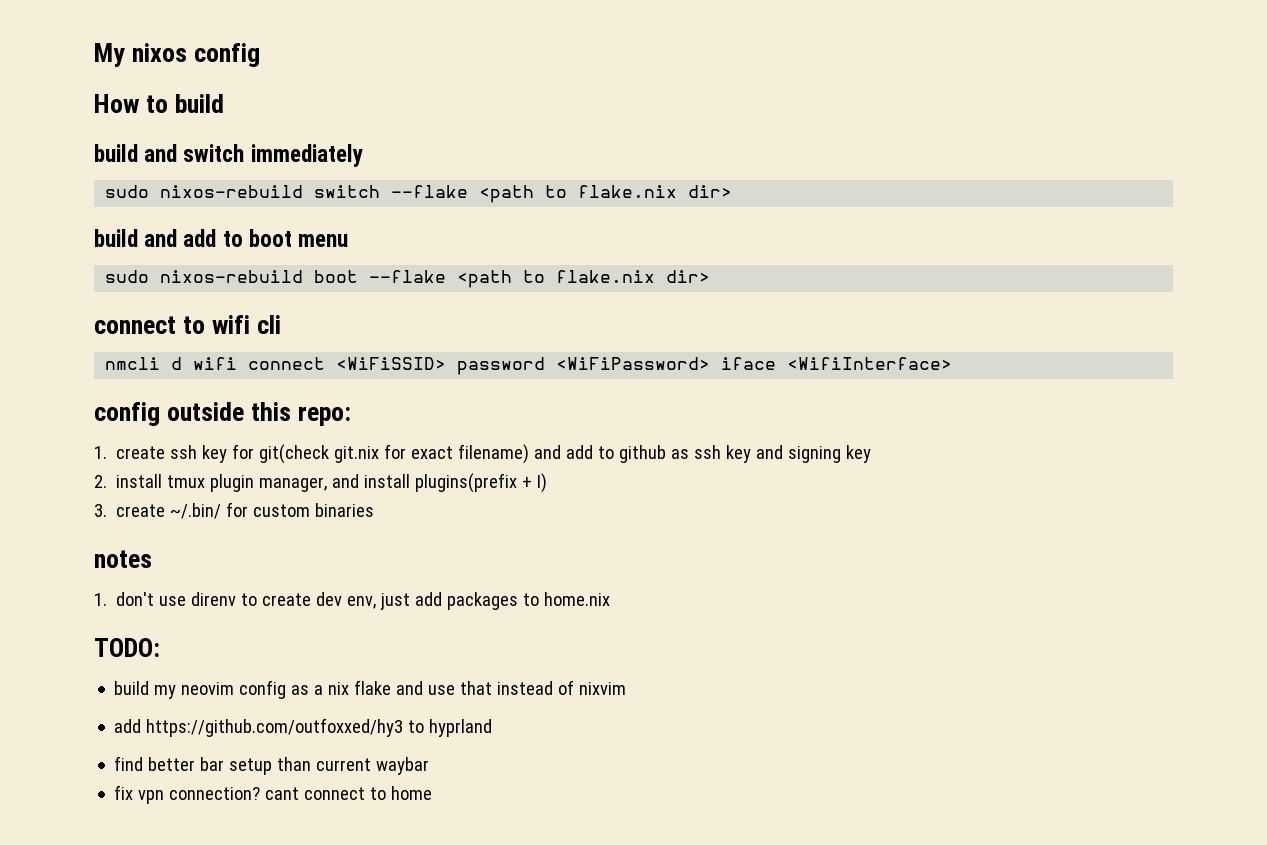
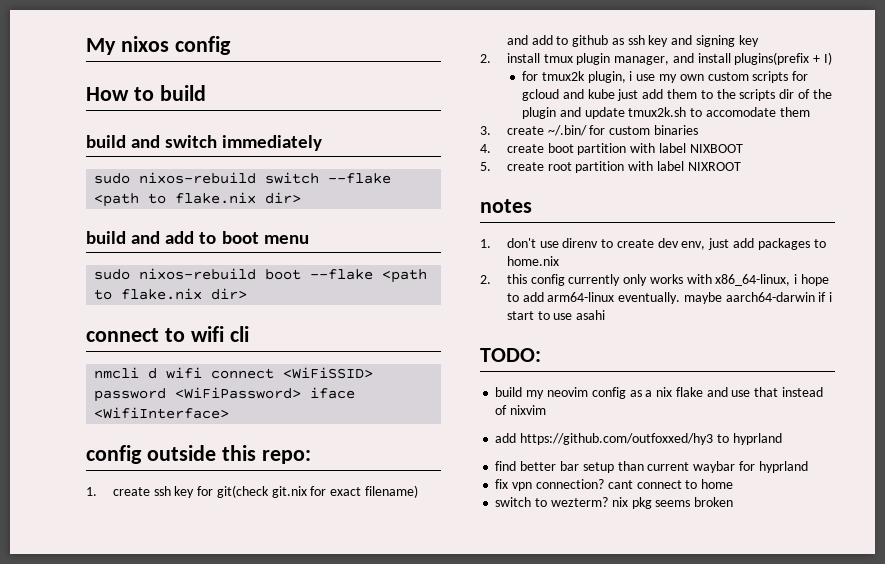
+ for tmux2k plugin, i use my own custom scripts for gcloud and kube just add them to the scripts dir of the plugin and update tmux2k.sh to accomodate them
+ 4. create boot partition with label NIXBOOT
+ 5. create root partition with label NIXROOT
+ 2. this config currently only works with x86_64-linux, i hope to add arm64-linux eventually. maybe aarch64-darwin if i start to use asahi
- find better bar setup than current waybar
+ find better bar setup than current waybar for hyprland
+ switch to wezterm? nix pkg seems broken

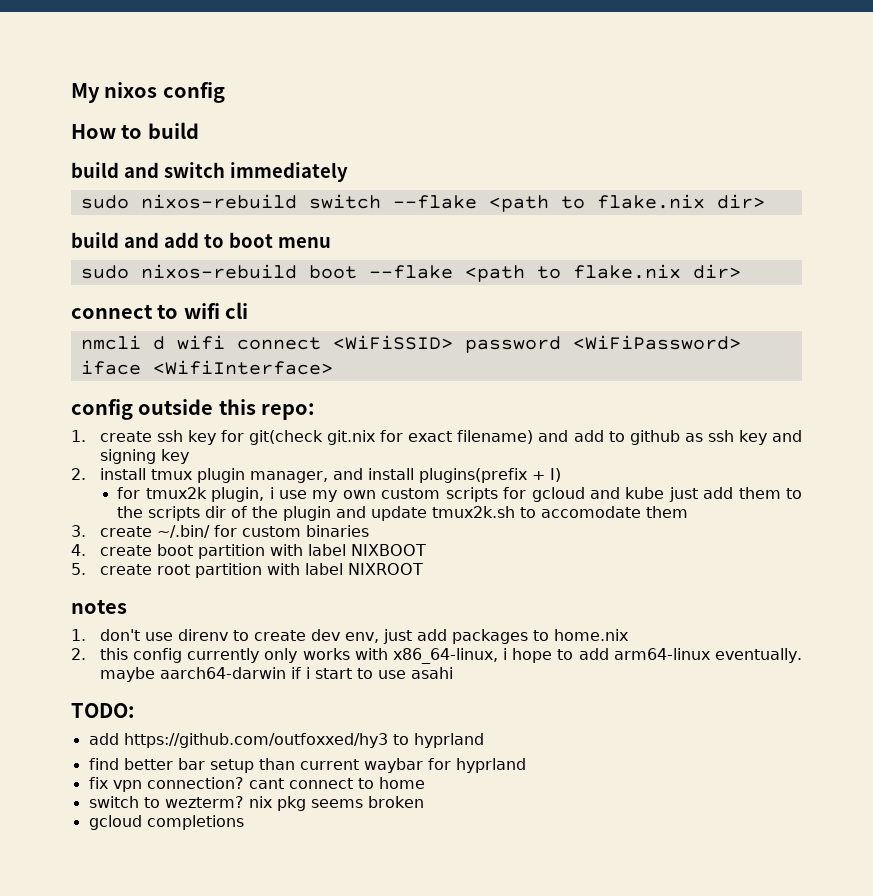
- build my neovim config as a nix flake and use that instead of nixvim
+ gcloud completions

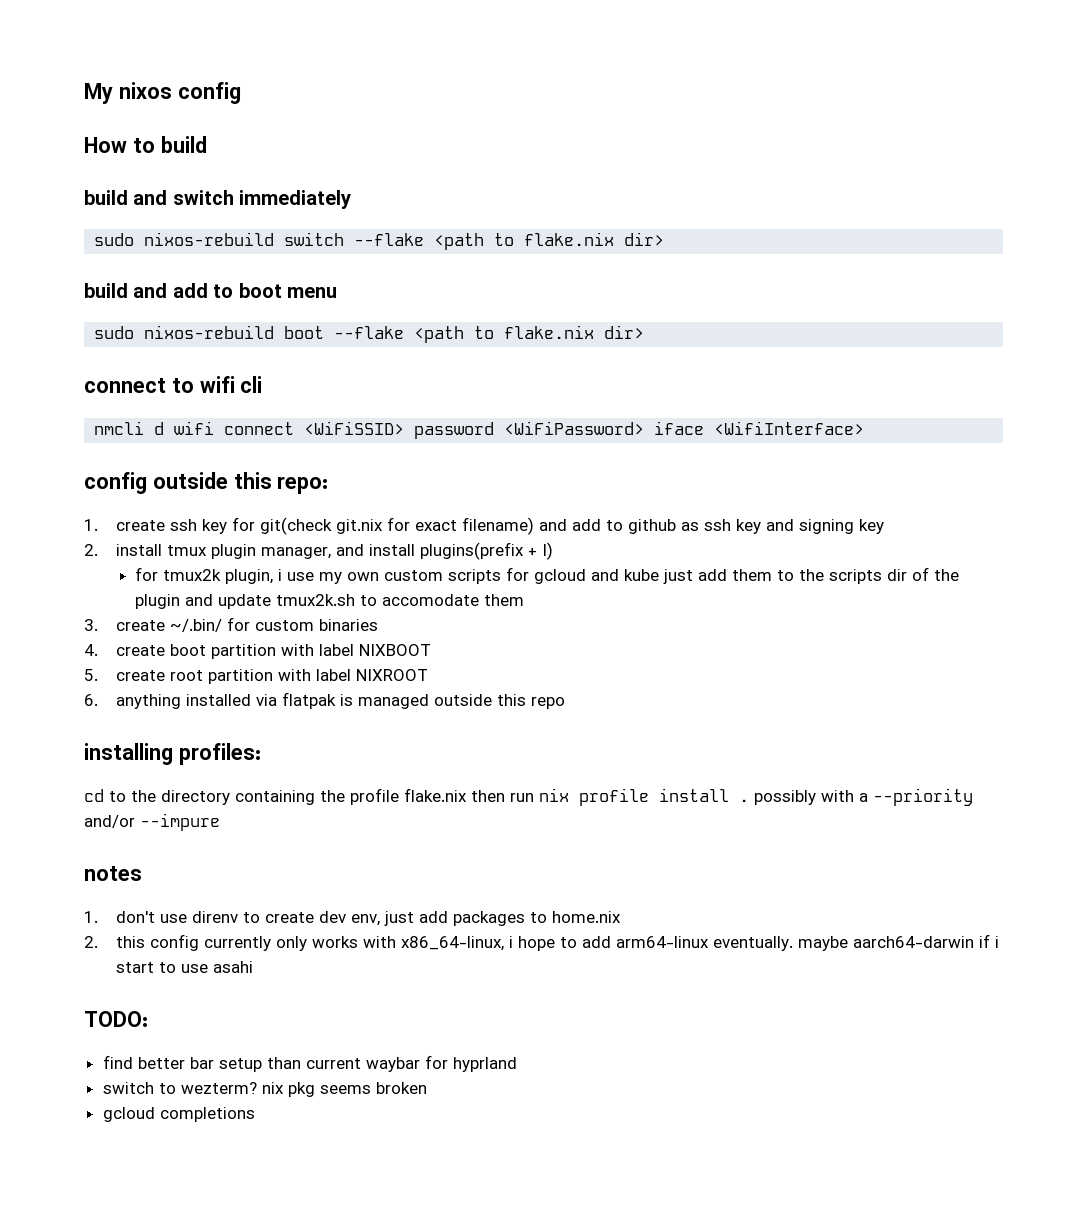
+ 6. anything installed via flatpak is managed outside this repo
+ installing profiles:
+ cd to the directory containing the profile flake.nix then run nix profile install . possibly with a --priority and/or --impure
- add https://github.com/outfoxxed/hy3 to hyprland
- fix vpn connection? cant connect to home

